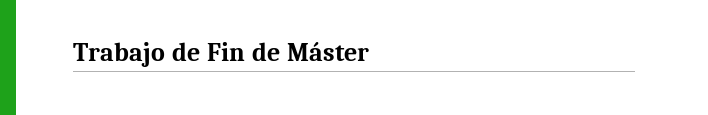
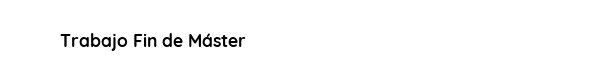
- Trabajo de Fin de Máster
+ Trabajo Fin de Máster

